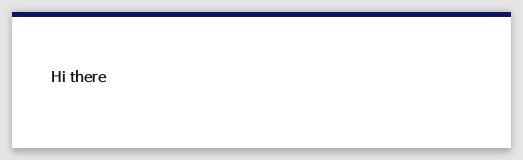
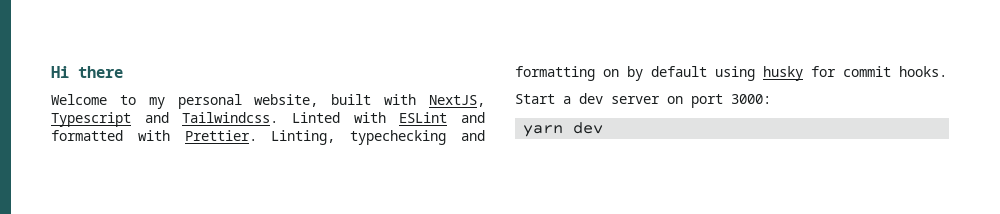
+ Welcome to my personal website, built with NextJS, Typescript and Tailwindcss. Linted with ESLint and formatted with Prettier. Linting, typechecking and formatting on by default using husky for commit hooks.
+ Start a dev server on port 3000:
+ yarn dev

